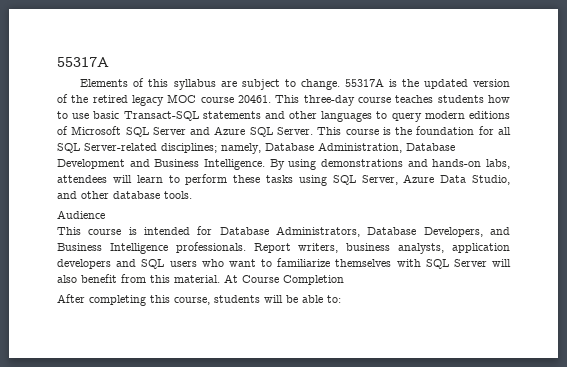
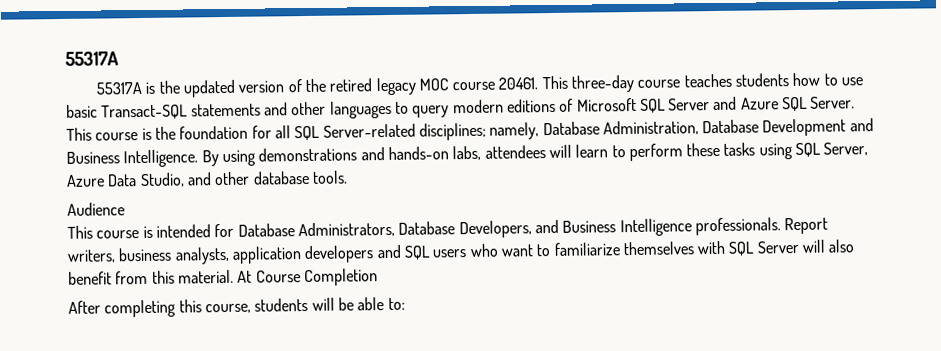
- Elements of this syllabus are subject to change.

